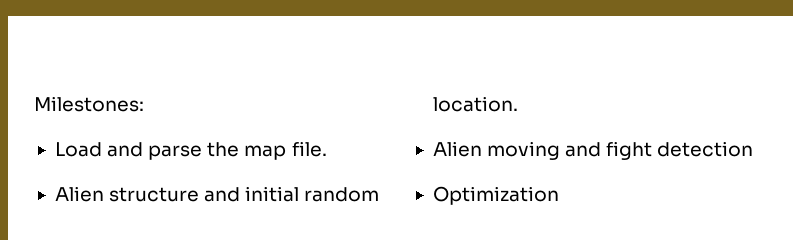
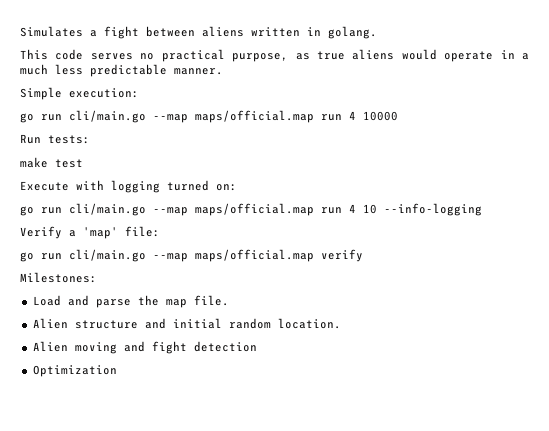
+ Simulates a fight between aliens written in golang.
+ This code serves no practical purpose, as true aliens would operate in a much less predictable manner.
+ Simple execution:
+ go run cli/main.go --map maps/official.map run 4 10000
+ Run tests:
+ make test
+ Execute with logging turned on:
+ go run cli/main.go --map maps/official.map run 4 10 --info-logging
+ Verify a 'map' file:
+ go run cli/main.go --map maps/official.map verify

